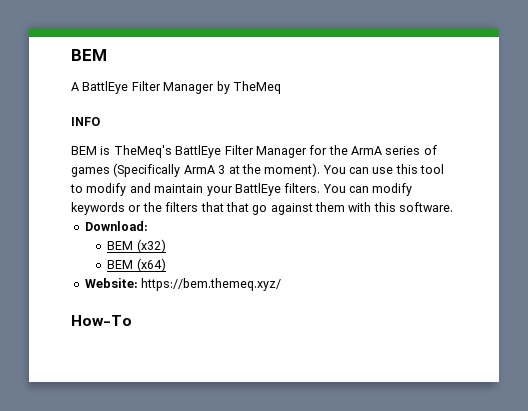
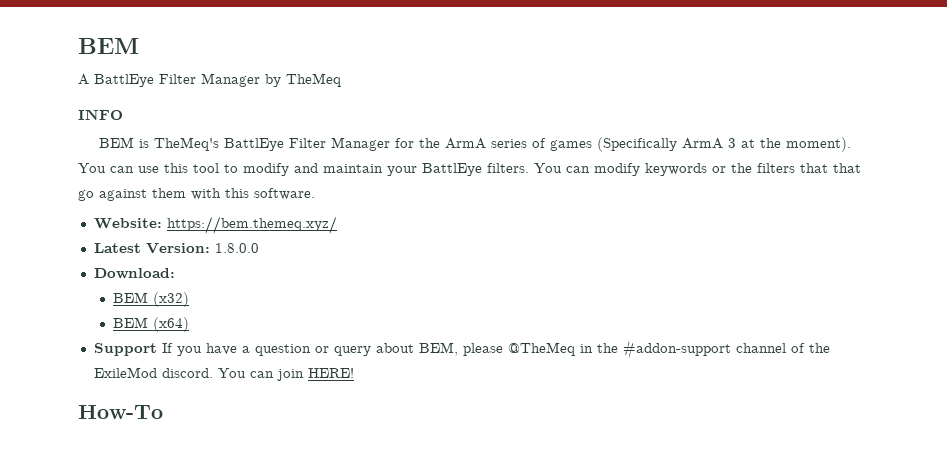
+ Website: https://bem.themeq.xyz/
+ Latest Version: 1.8.0.0
- Website: https://bem.themeq.xyz/
+ Support If you have a question or query about BEM, please @TheMeq in the #addon-support channel of the ExileMod discord. You can join HERE!

